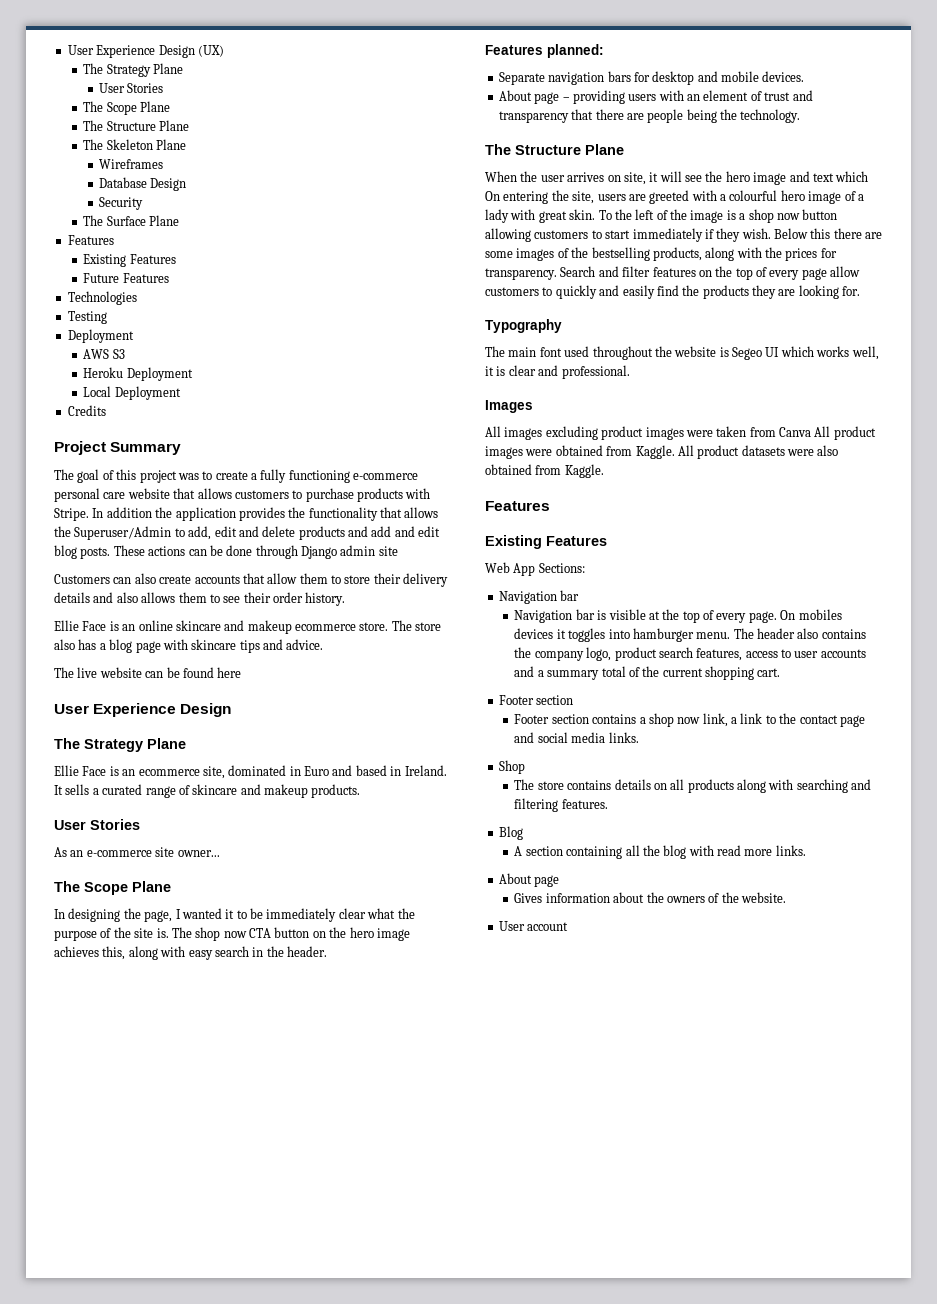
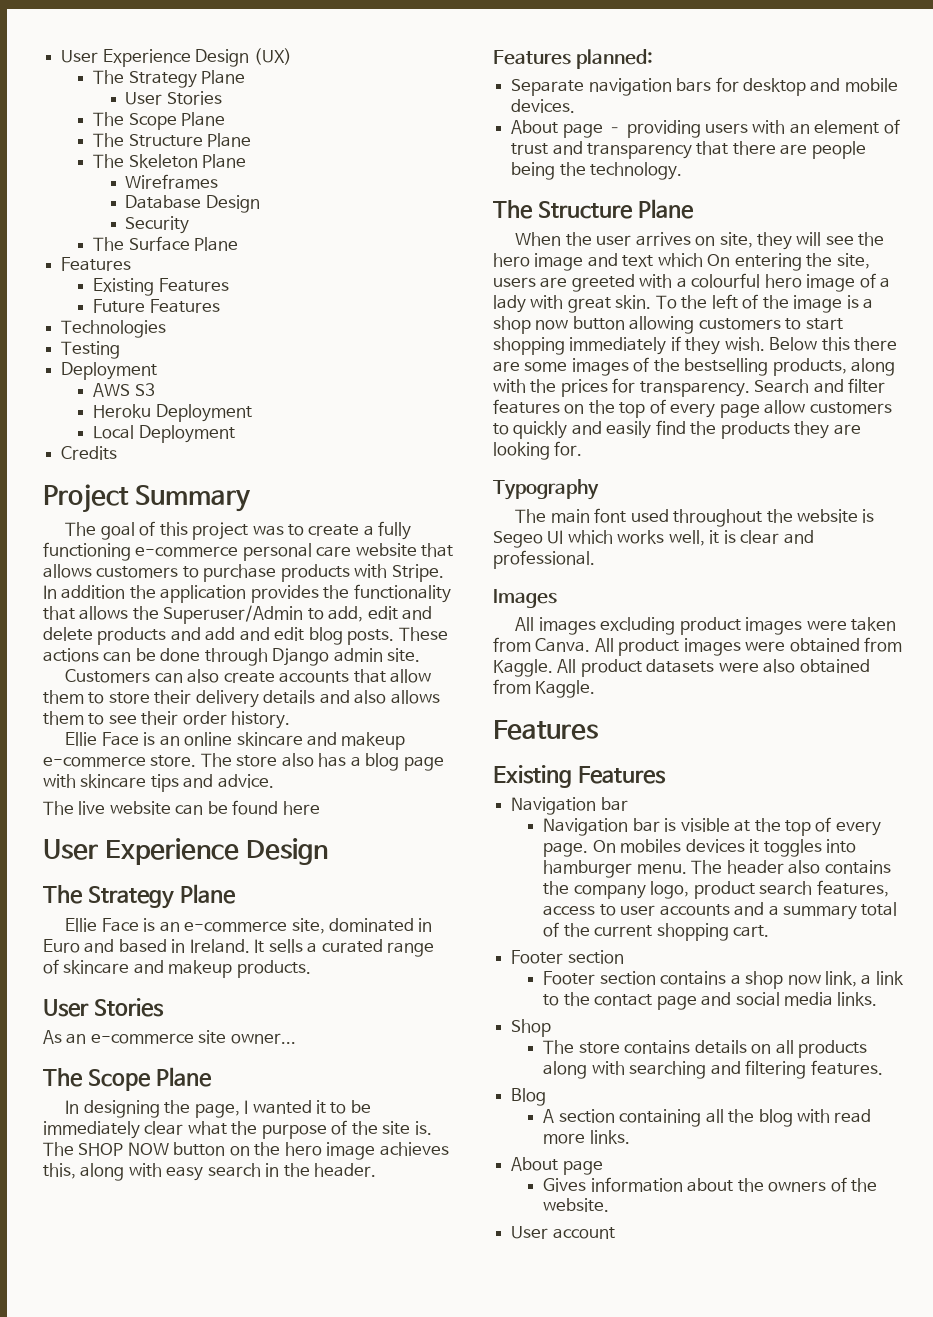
- These actions can be done through Django admin site
+ These actions can be done through Django admin site.
- Ellie Face is an online skincare and makeup ecommerce store.
+ Ellie Face is an online skincare and makeup e-commerce store.
- Ellie Face is an ecommerce site, dominated in Euro and based in Ireland.
+ Ellie Face is an e-commerce site, dominated in Euro and based in Ireland.
- The shop now CTA button on the hero image achieves this, along with easy search in the header.
+ The SHOP NOW button on the hero image achieves this, along with easy search in the header.
- When the user arrives on site, it will see the hero image and text which On entering the site, users are greeted with a colourful hero image of a lady with great skin.
+ When the user arrives on site, they will see the hero image and text which On entering the site, users are greeted with a colourful hero image of a lady with great skin.
- To the left of the image is a shop now button allowing customers to start immediately if they wish.
+ To the left of the image is a shop now button allowing customers to start shopping immediately if they wish.
- All images excluding product images were taken from Canva All product images were obtained from Kaggle.
+ All images excluding product images were taken from Canva. All product images were obtained from Kaggle.
- Web App Sections:

